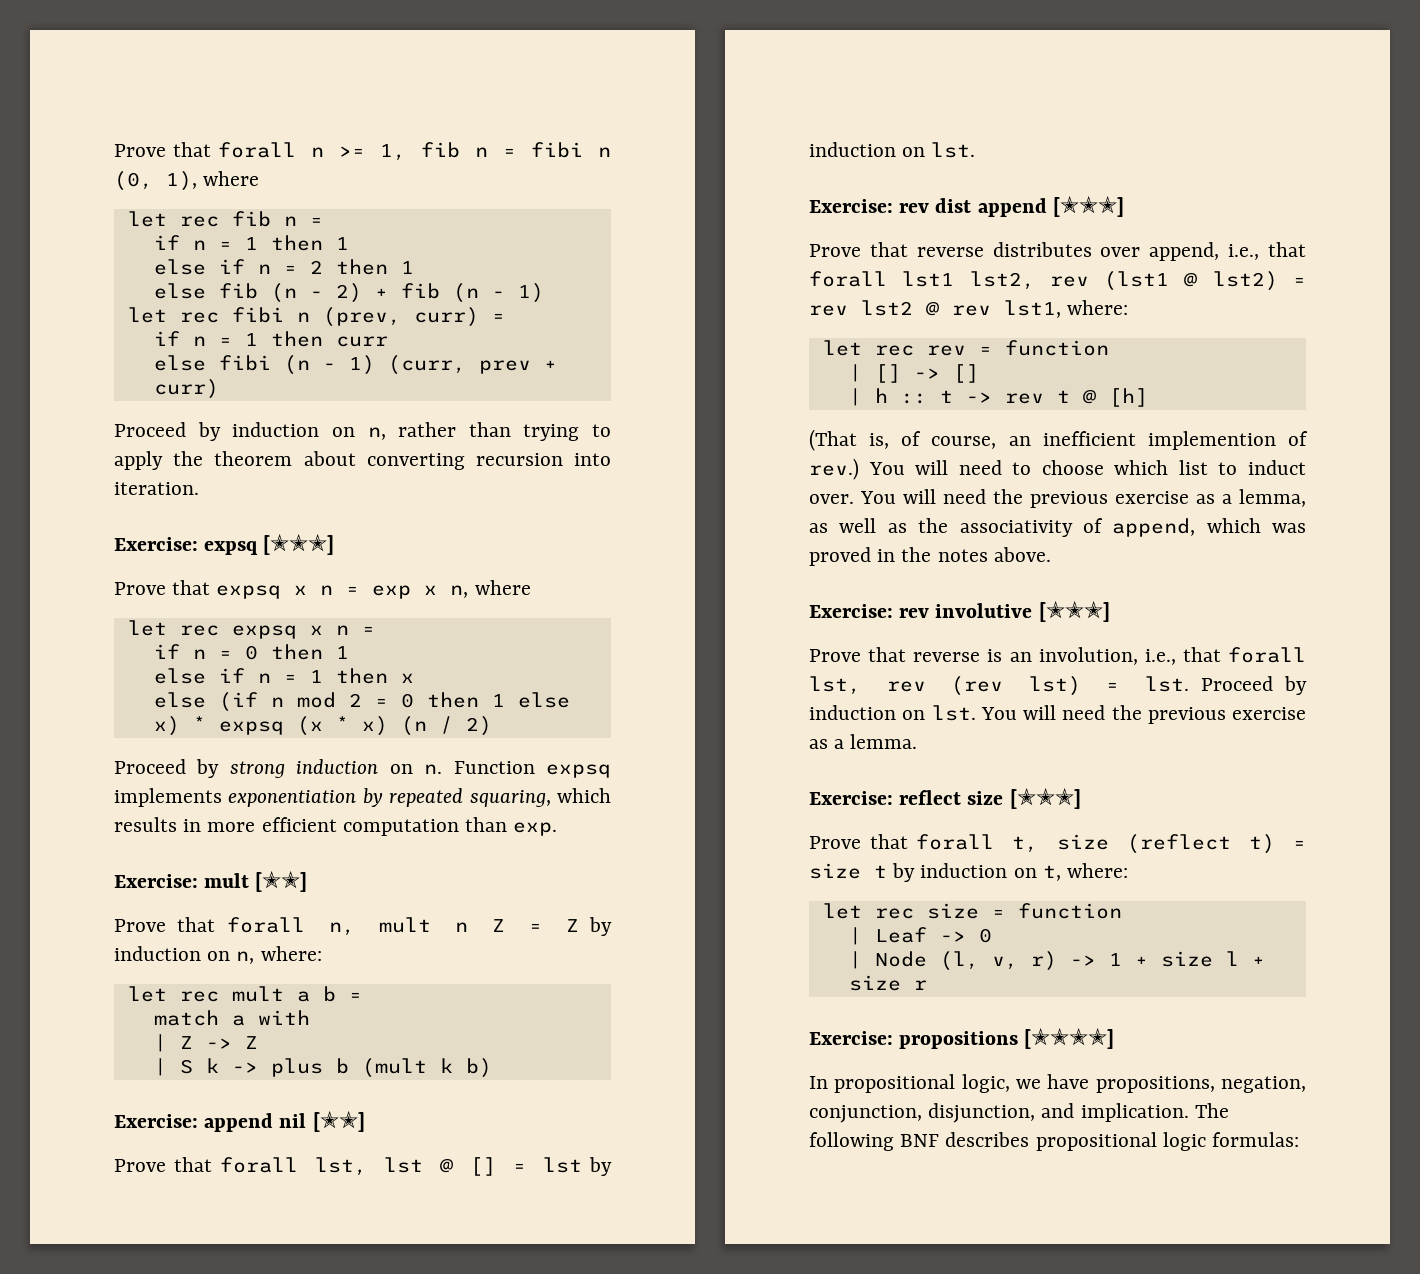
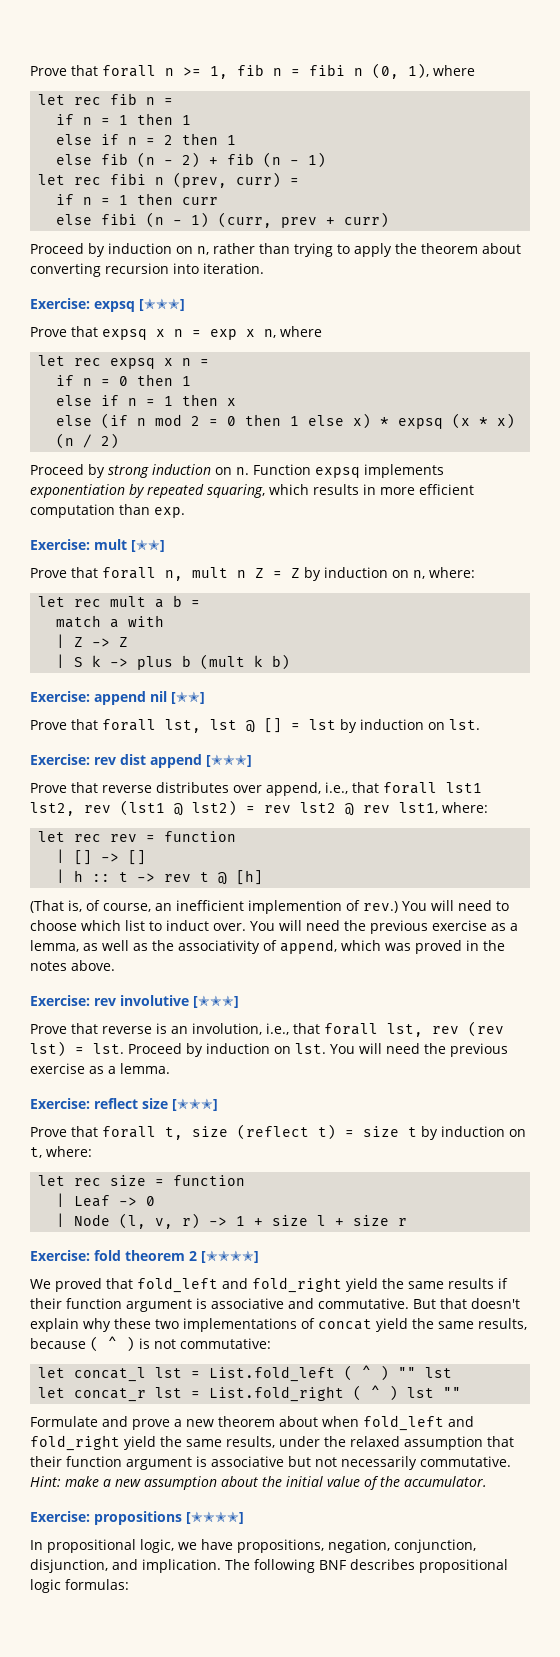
+ Exercise: fold theorem 2 [✭✭✭✭]
+ We proved that fold_left and fold_right yield the same results if their function argument is associative and commutative. But that doesn't explain why these two implementations of concat yield the same results, because ( ^ ) is not commutative:
+ let concat_l lst = List.fold_left ( ^ ) "" lst
+ let concat_r lst = List.fold_right ( ^ ) lst ""
+ Formulate and prove a new theorem about when fold_left and fold_right yield the same results, under the relaxed assumption that their function argument is associative but not necessarily commutative. Hint: make a new assumption about the initial value of the accumulator.

